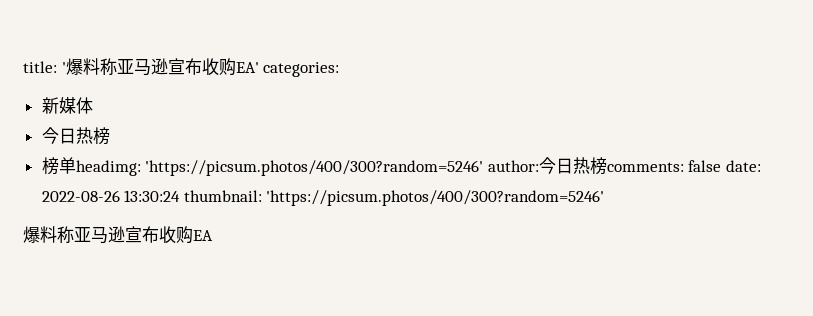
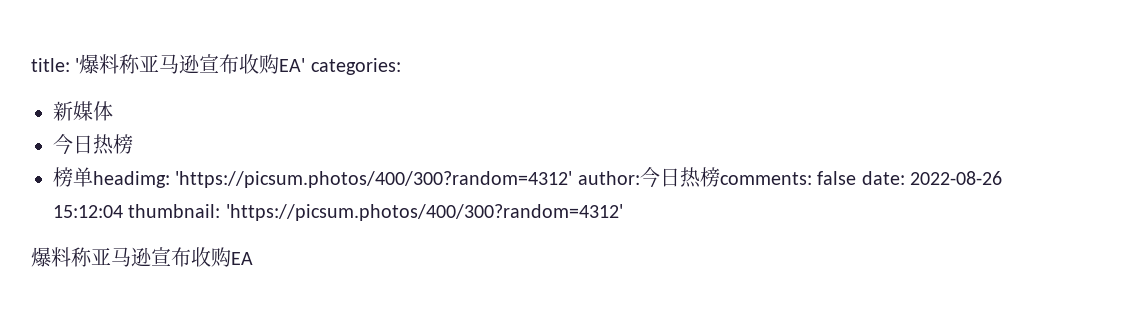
- 榜单headimg: 'https://picsum.photos/400/300?random=5246' author:今日热榜comments: false date: 2022-08-26 13:30:24 thumbnail: 'https://picsum.photos/400/300?random=5246'
+ 榜单headimg: 'https://picsum.photos/400/300?random=4312' author:今日热榜comments: false date: 2022-08-26 15:12:04 thumbnail: 'https://picsum.photos/400/300?random=4312'

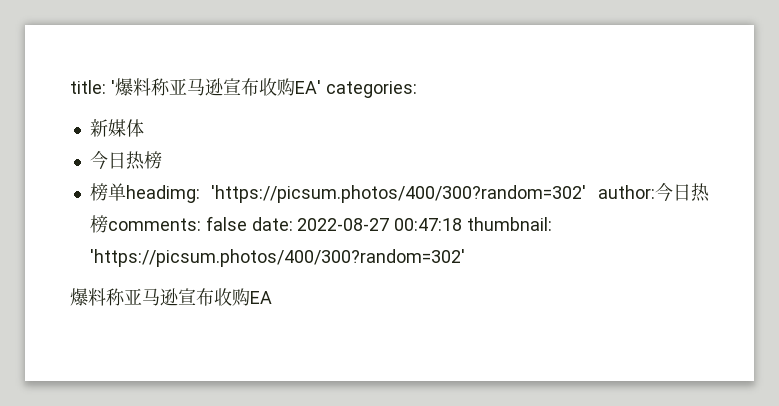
- 榜单headimg: 'https://picsum.photos/400/300?random=4312' author:今日热榜comments: false date: 2022-08-26 15:12:04 thumbnail: 'https://picsum.photos/400/300?random=4312'
+ 榜单headimg: 'https://picsum.photos/400/300?random=302' author:今日热榜comments: false date: 2022-08-27 00:47:18 thumbnail: 'https://picsum.photos/400/300?random=302'

